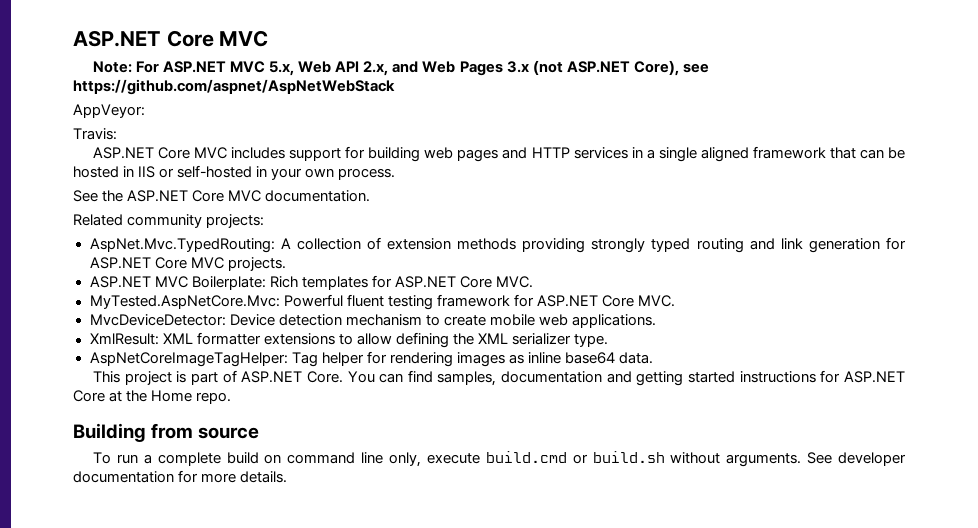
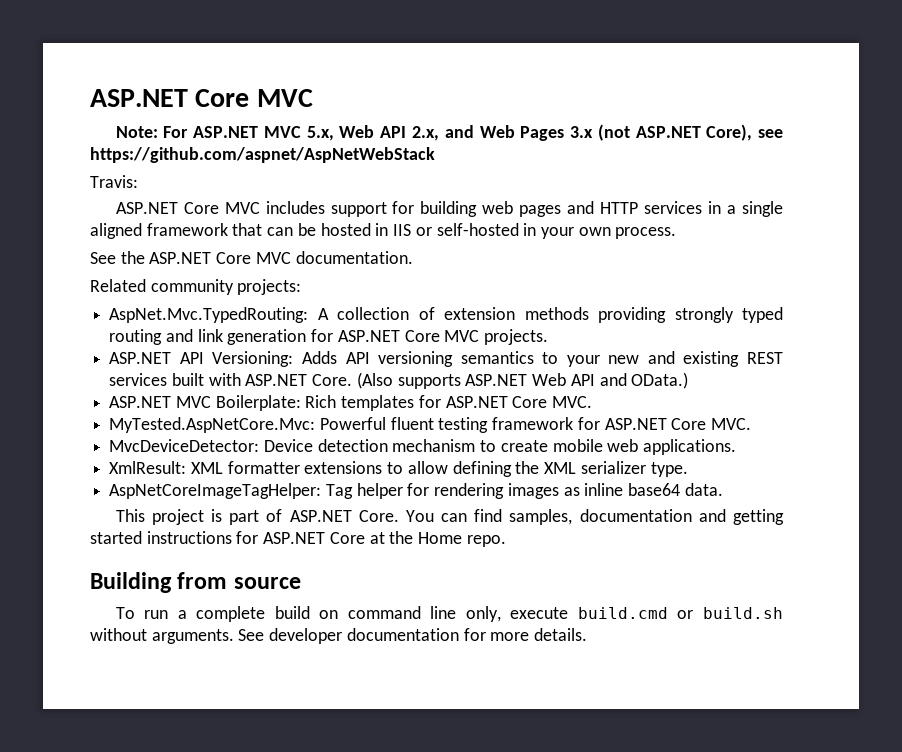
- AppVeyor:
+ ASP.NET API Versioning: Adds API versioning semantics to your new and existing REST services built with ASP.NET Core. (Also supports ASP.NET Web API and OData.)

